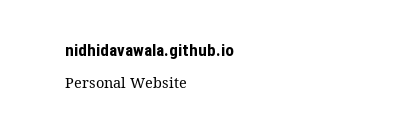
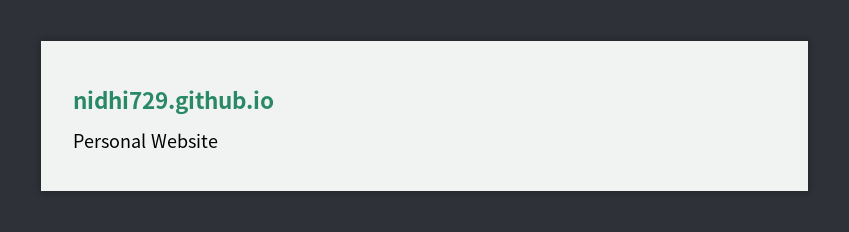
- nidhidavawala.github.io
+ nidhi729.github.io

